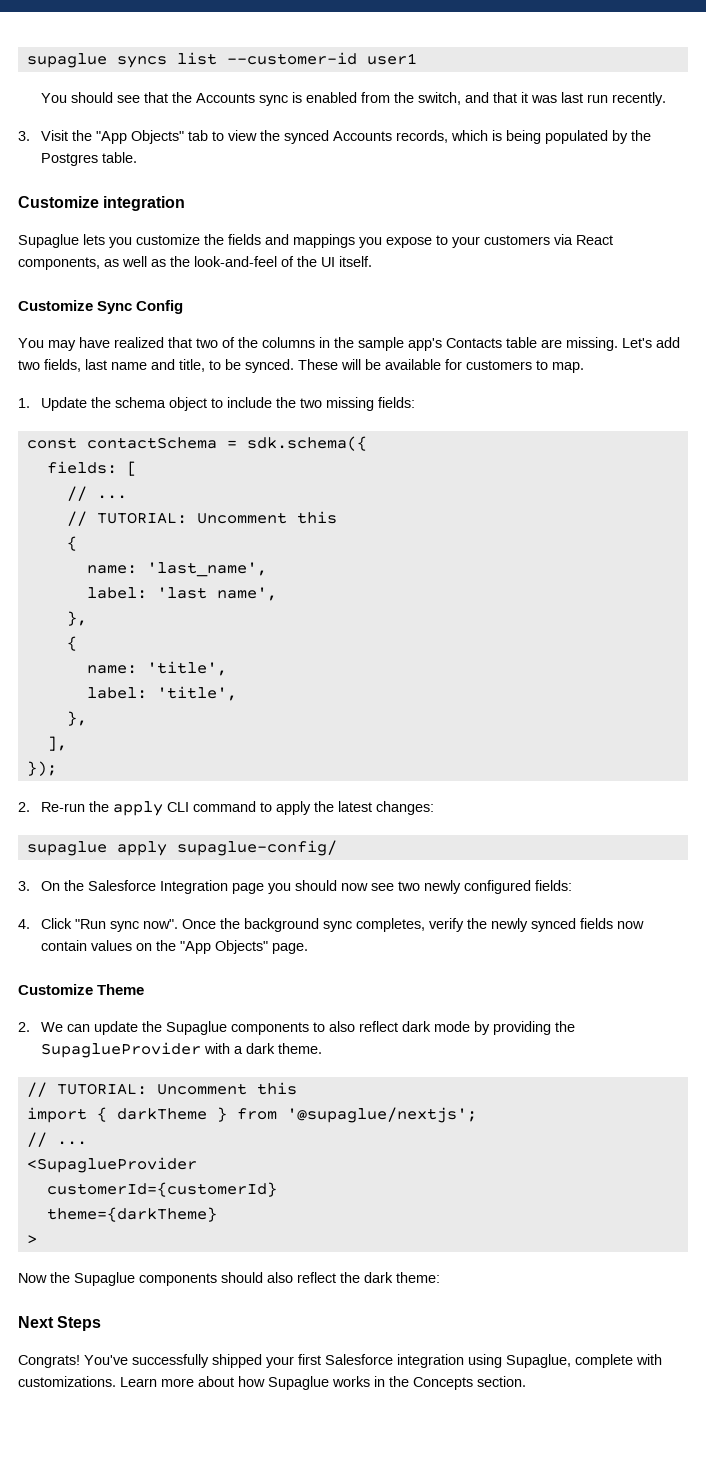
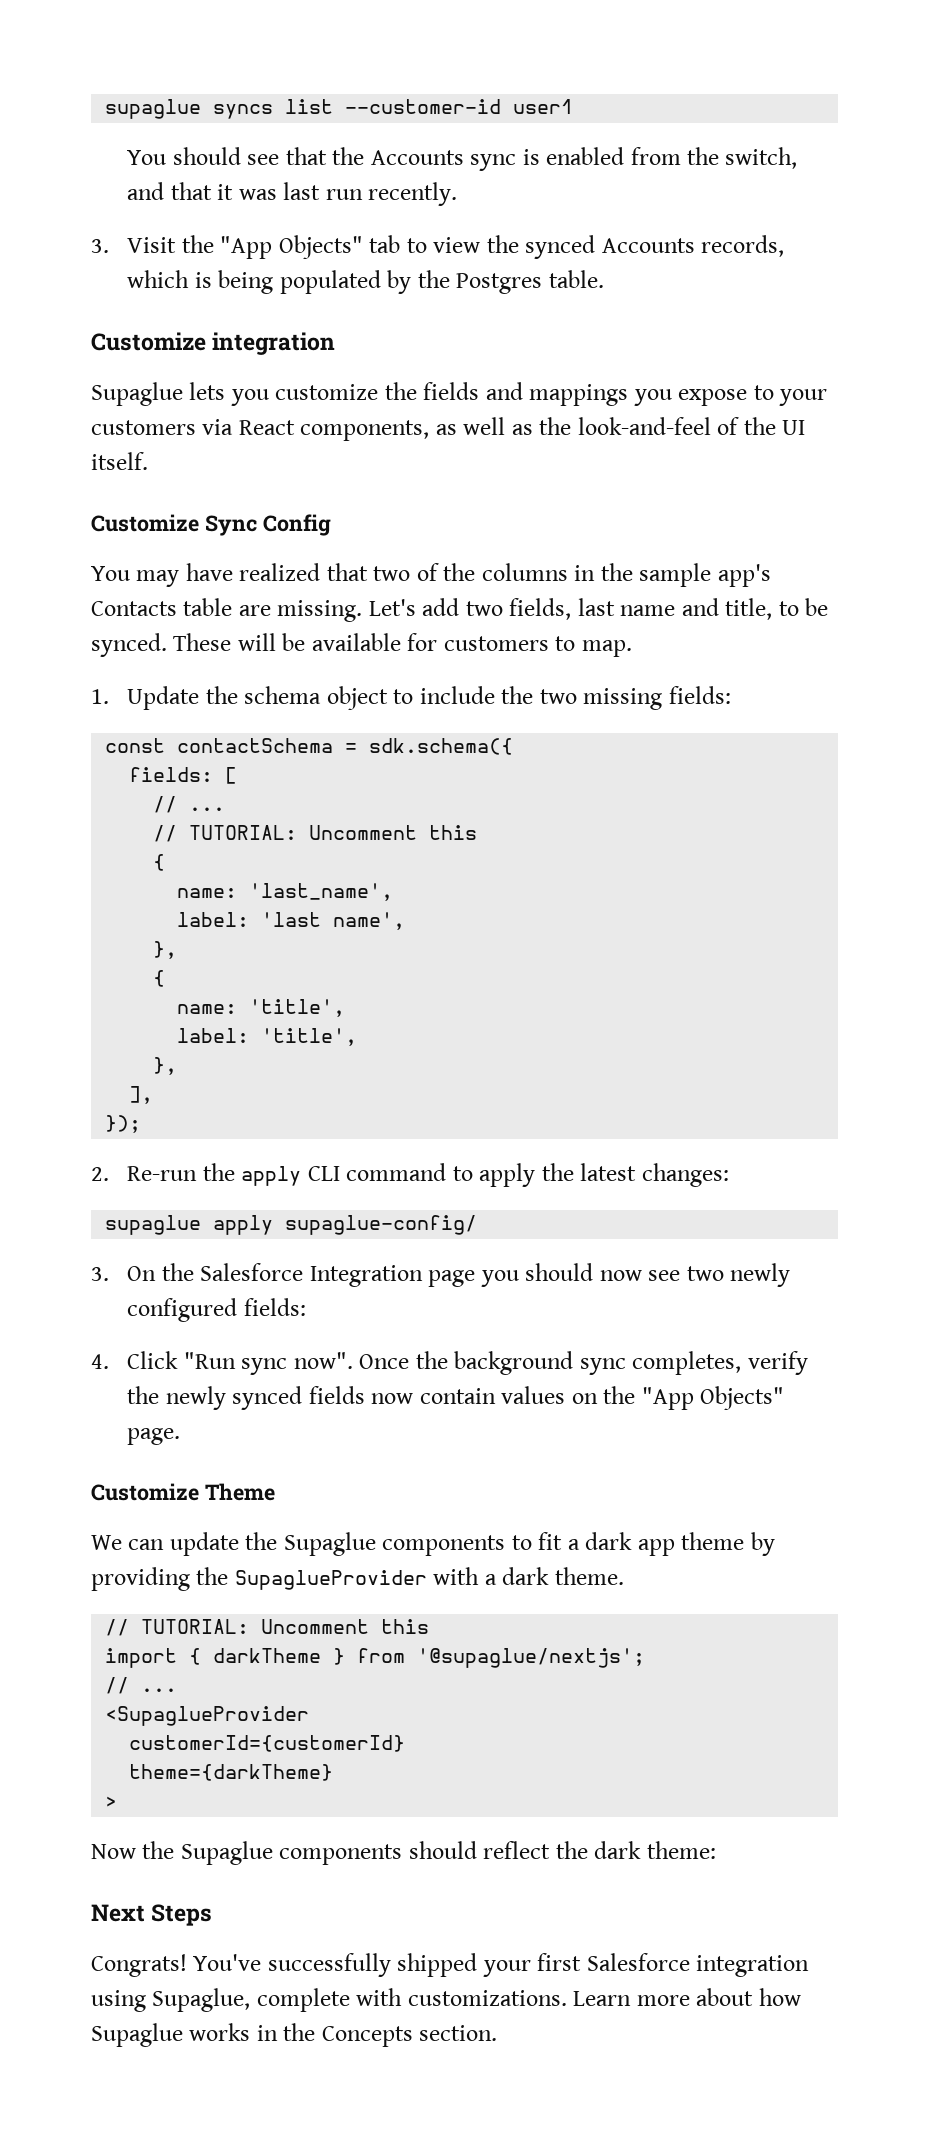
- 2. We can update the Supaglue components to also reflect dark mode by providing the SupaglueProvider with a dark theme.
+ We can update the Supaglue components to fit a dark app theme by providing the SupaglueProvider with a dark theme.
- Now the Supaglue components should also reflect the dark theme:
+ Now the Supaglue components should reflect the dark theme:

